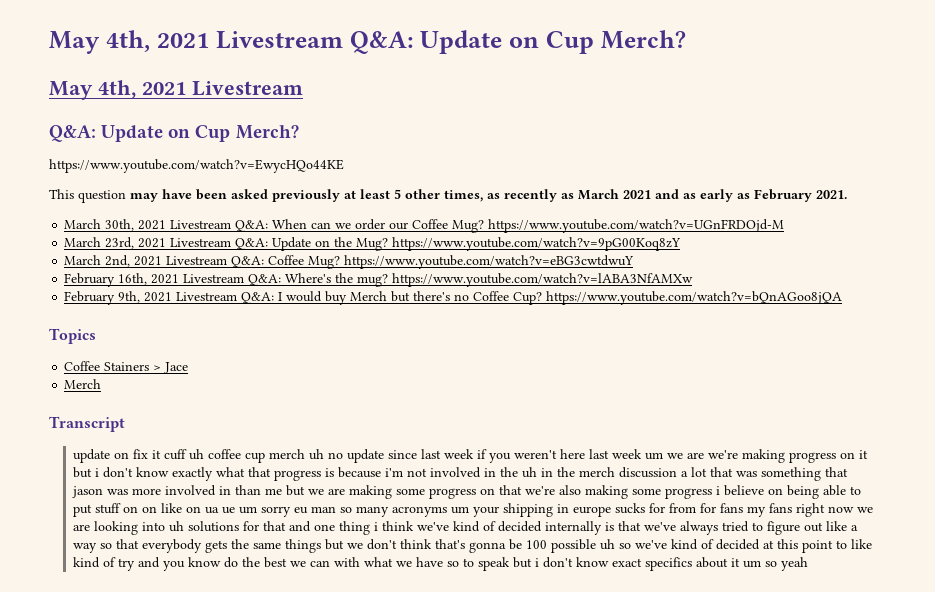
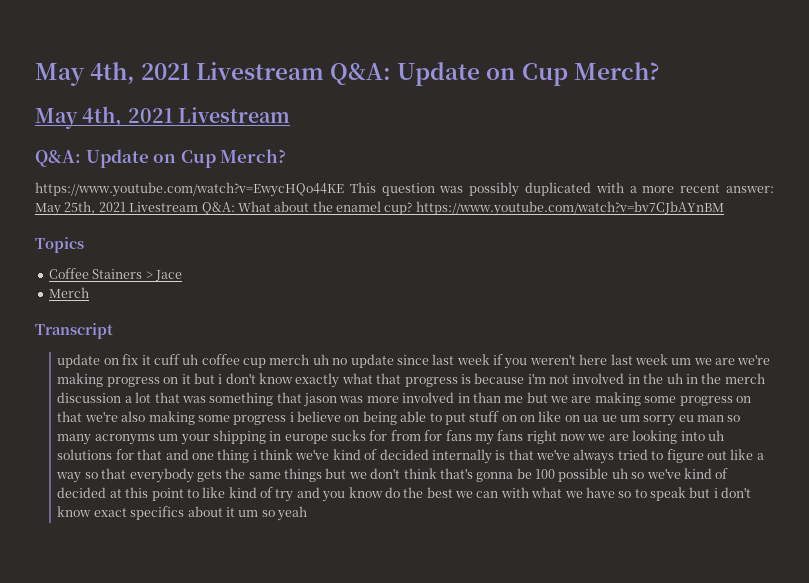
- https://www.youtube.com/watch?v=EwycHQo44KE
- This question may have been asked previously at least 5 other times, as recently as March 2021 and as early as February 2021.
- March 30th, 2021 Livestream Q&A: When can we order our Coffee Mug? https://www.youtube.com/watch?v=UGnFRDOjd-M
- March 23rd, 2021 Livestream Q&A: Update on the Mug? https://www.youtube.com/watch?v=9pG00Koq8zY
- March 2nd, 2021 Livestream Q&A: Coffee Mug? https://www.youtube.com/watch?v=eBG3cwtdwuY
- February 16th, 2021 Livestream Q&A: Where's the mug? https://www.youtube.com/watch?v=lABA3NfAMXw
- February 9th, 2021 Livestream Q&A: I would buy Merch but there's no Coffee Cup? https://www.youtube.com/watch?v=bQnAGoo8jQA
+ https://www.youtube.com/watch?v=EwycHQo44KE This question was possibly duplicated with a more recent answer: May 25th, 2021 Livestream Q&A: What about the enamel cup? https://www.youtube.com/watch?v=bv7CJbAYnBM

